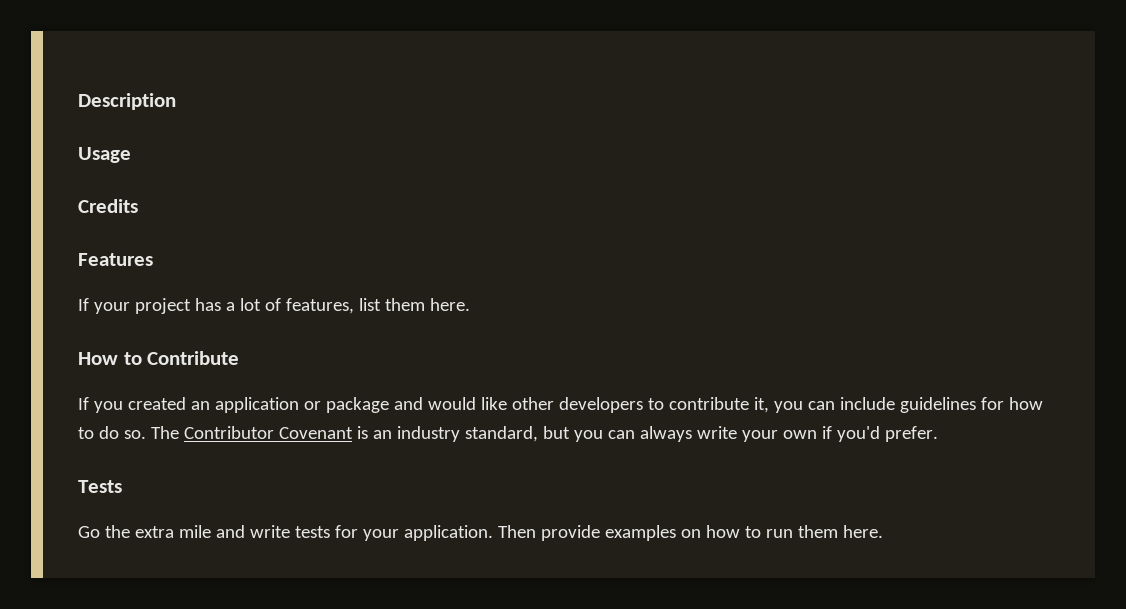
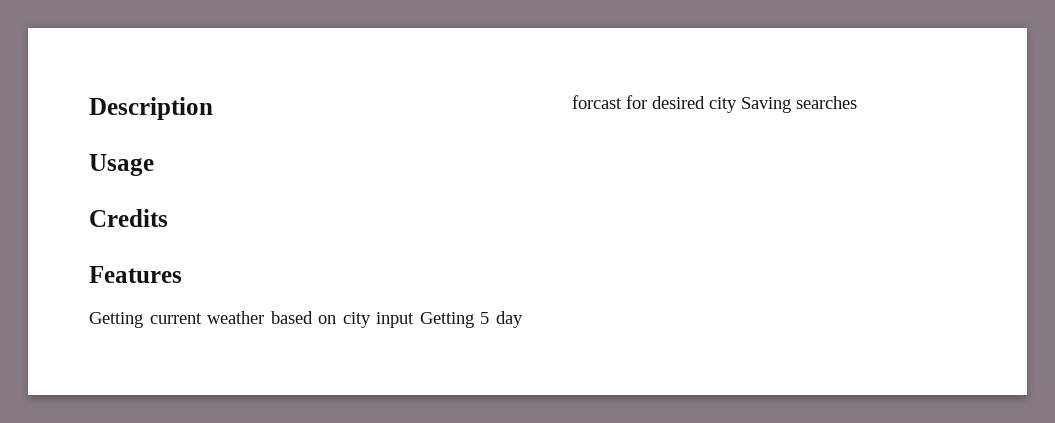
- If your project has a lot of features, list them here.
- How to Contribute
- If you created an application or package and would like other developers to contribute it, you can include guidelines for how to do so. The Contributor Covenant is an industry standard, but you can always write your own if you'd prefer.
- Tests
- Go the extra mile and write tests for your application. Then provide examples on how to run them here.
+ Getting current weather based on city input Getting 5 day forcast for desired city Saving searches

